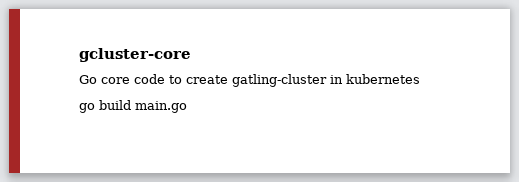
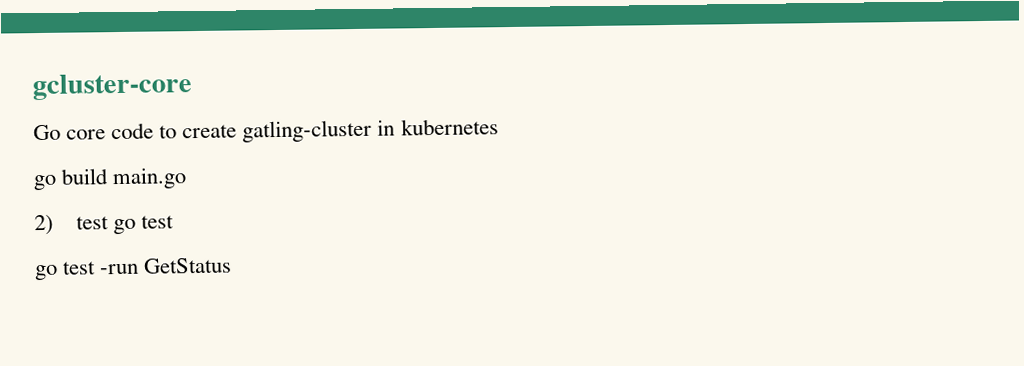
+ 2) test go test
+ go test -run GetStatus

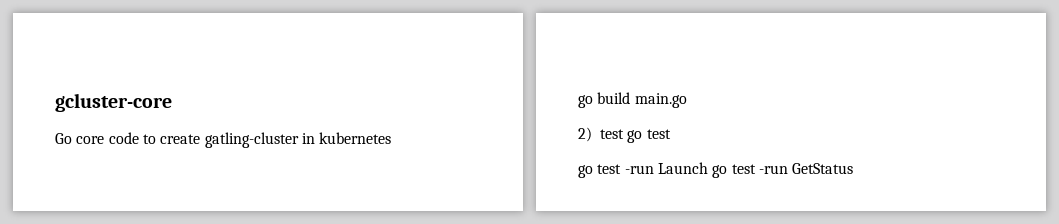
- go test -run GetStatus
+ go test -run Launch go test -run GetStatus

